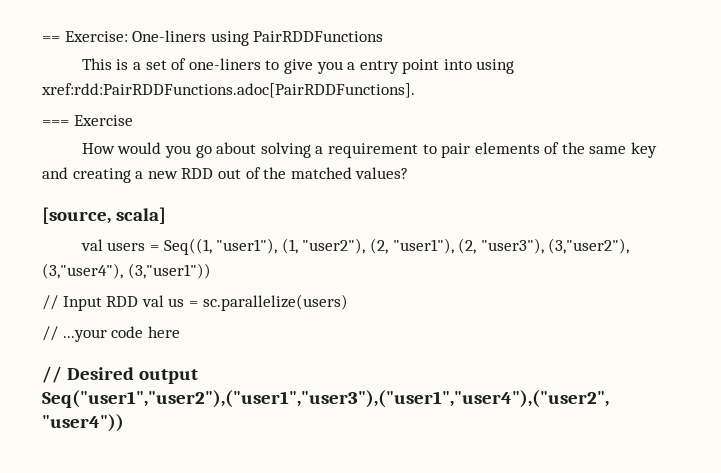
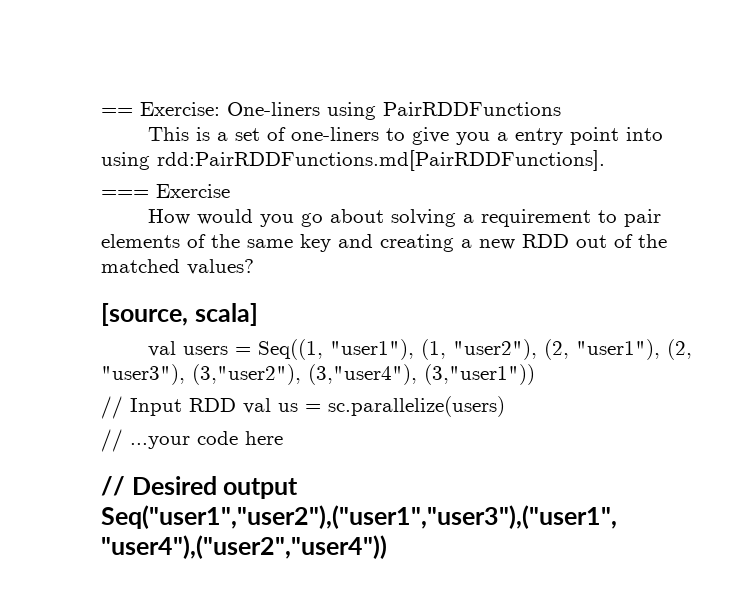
- This is a set of one-liners to give you a entry point into using xref:rdd:PairRDDFunctions.adoc[PairRDDFunctions].
+ This is a set of one-liners to give you a entry point into using rdd:PairRDDFunctions.md[PairRDDFunctions].

